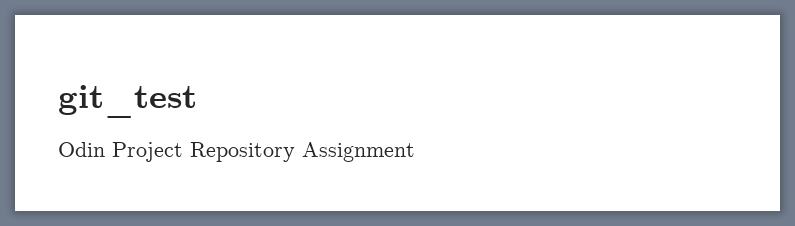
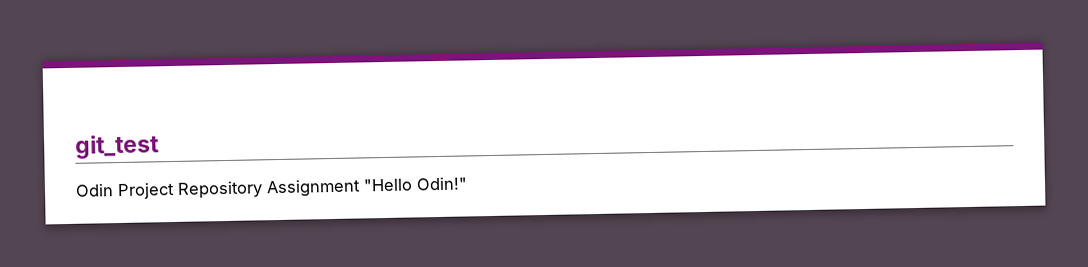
- Odin Project Repository Assignment
+ Odin Project Repository Assignment "Hello Odin!"

